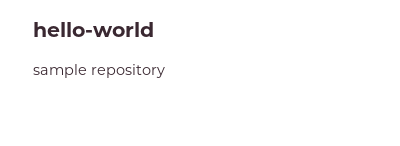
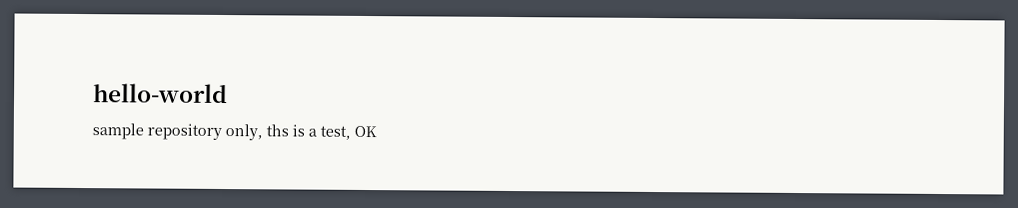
- sample repository
+ sample repository only, ths is a test, OK

